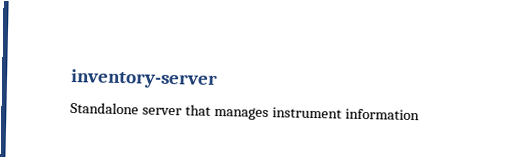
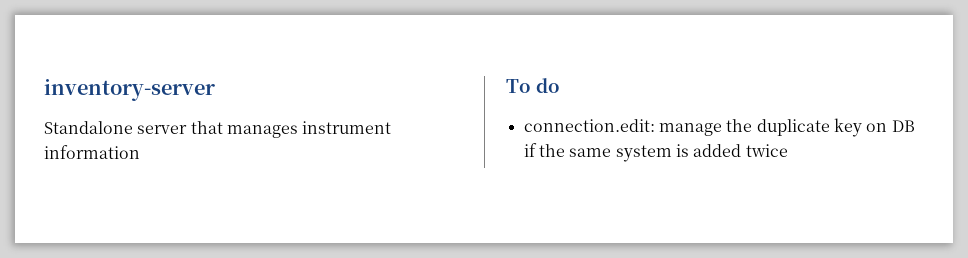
+ To do
+ connection.edit: manage the duplicate key on DB if the same system is added twice

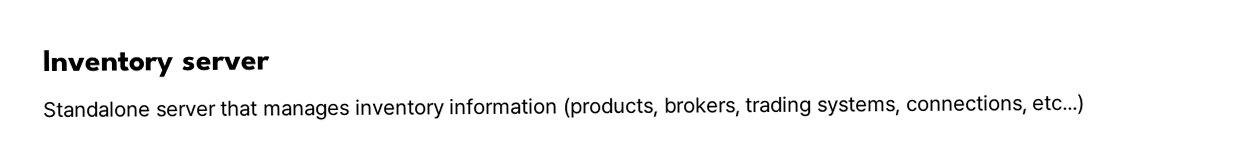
- inventory-server
+ Inventory server
- Standalone server that manages instrument information
- To do
- connection.edit: manage the duplicate key on DB if the same system is added twice
+ Standalone server that manages inventory information (products, brokers, trading systems, connections, etc...)

